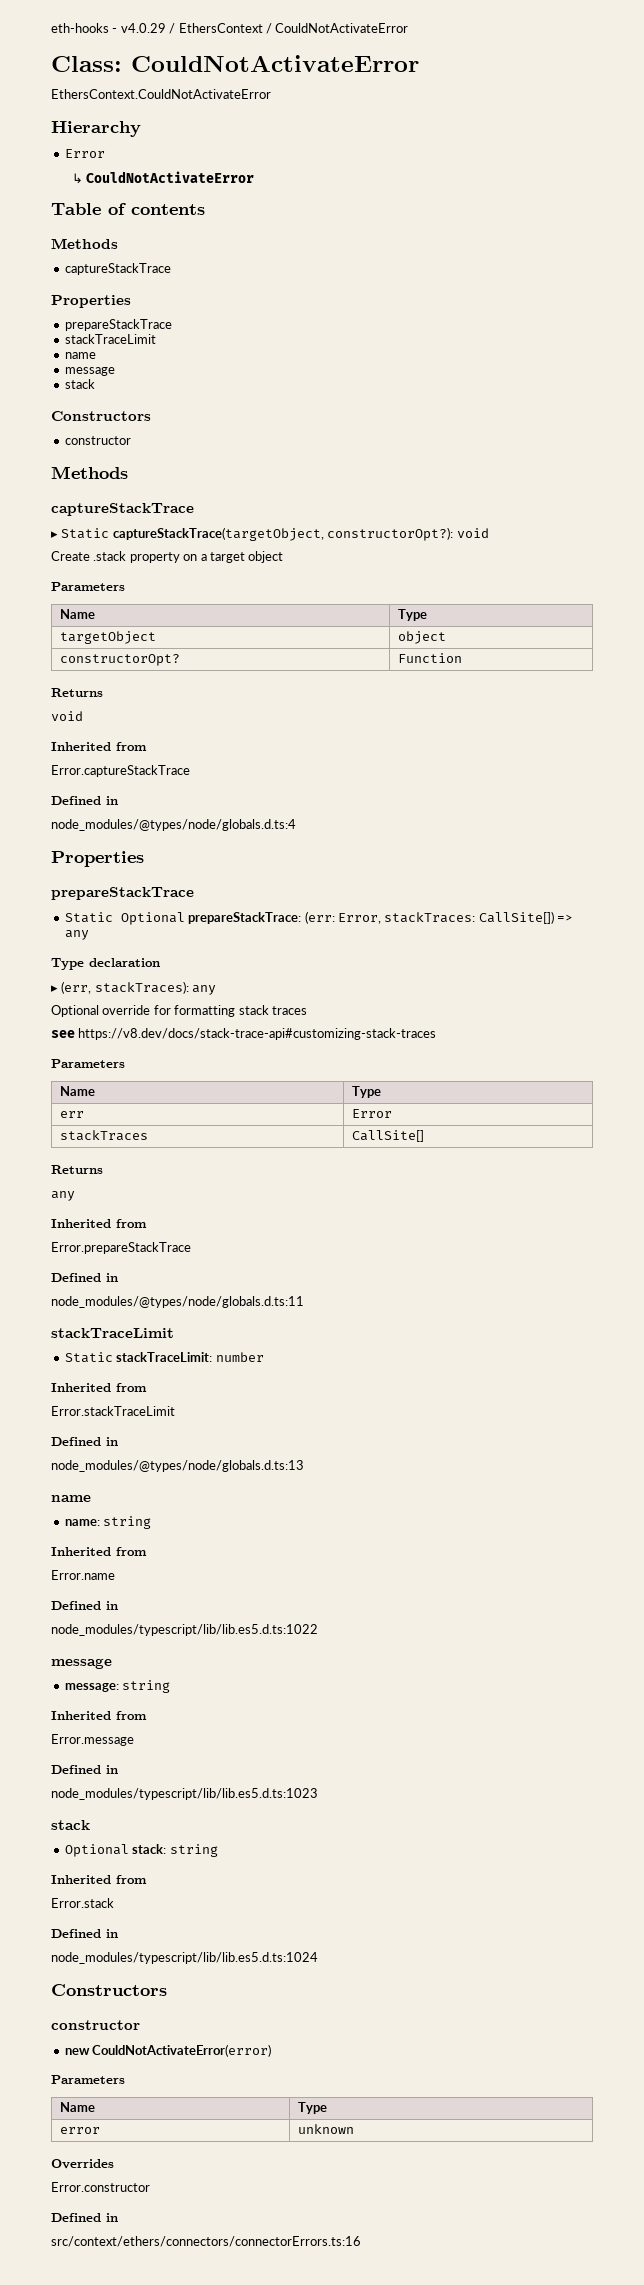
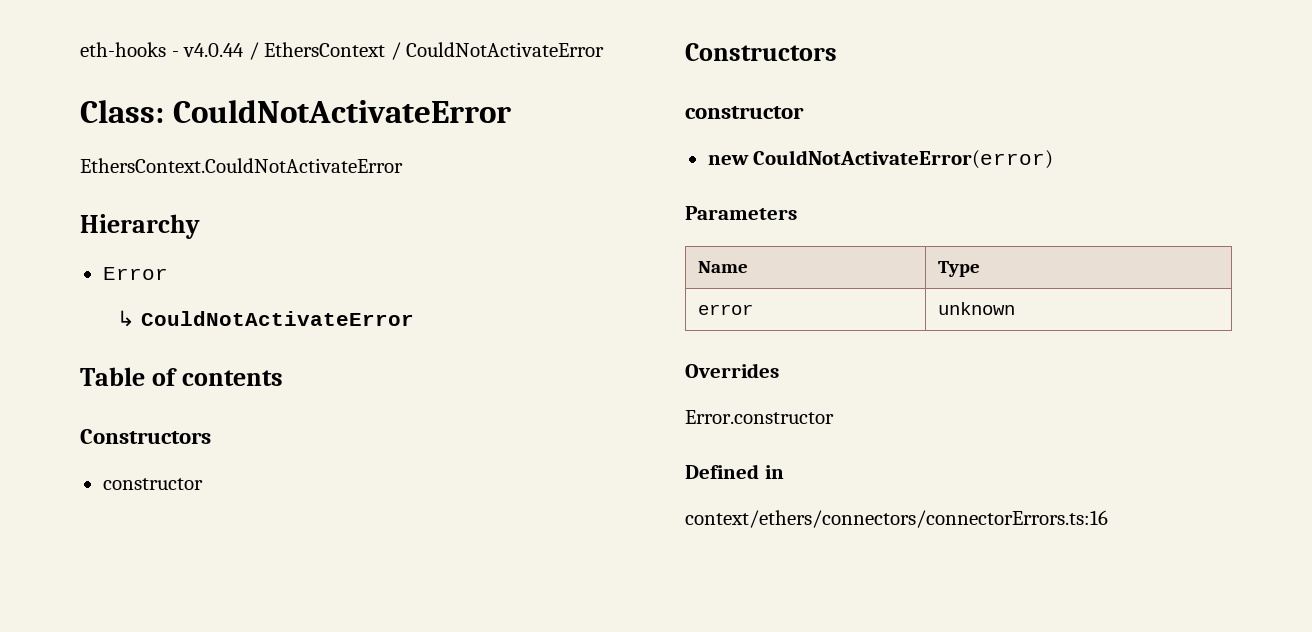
- eth-hooks - v4.0.29 / EthersContext / CouldNotActivateError
+ eth-hooks - v4.0.44 / EthersContext / CouldNotActivateError
  Table of contents
- Methods
- captureStackTrace
- Properties
- prepareStackTrace
- stackTraceLimit
- name
- message
- stack
  Constructors
  constructor
- Methods
- captureStackTrace
- ▸ Static captureStackTrace(targetObject, constructorOpt?): void
- Create .stack property on a target object
- Parameters
- Name | Type
- targetObject | object
- constructorOpt? | Function
- Returns
- void
- Inherited from
- Error.captureStackTrace
- Defined in
- node_modules/@types/node/globals.d.ts:4
- Properties
- prepareStackTrace
- Static Optional prepareStackTrace: (err: Error, stackTraces: CallSite[]) => any
- Type declaration
- ▸ (err, stackTraces): any
- Optional override for formatting stack traces
- see https://v8.dev/docs/stack-trace-api#customizing-stack-traces
- Parameters
- Name | Type
- err | Error
- stackTraces | CallSite[]
- Returns
- any
- Inherited from
- Error.prepareStackTrace
- Defined in
- node_modules/@types/node/globals.d.ts:11
- stackTraceLimit
- Static stackTraceLimit: number
- Inherited from
- Error.stackTraceLimit
- Defined in
- node_modules/@types/node/globals.d.ts:13
- name
- name: string
- Inherited from
- Error.name
- Defined in
- node_modules/typescript/lib/lib.es5.d.ts:1022
- message
- message: string
- Inherited from
- Error.message
- Defined in
- node_modules/typescript/lib/lib.es5.d.ts:1023
- stack
- Optional stack: string
- Inherited from
- Error.stack
- Defined in
- node_modules/typescript/lib/lib.es5.d.ts:1024
- src/context/ethers/connectors/connectorErrors.ts:16
+ context/ethers/connectors/connectorErrors.ts:16

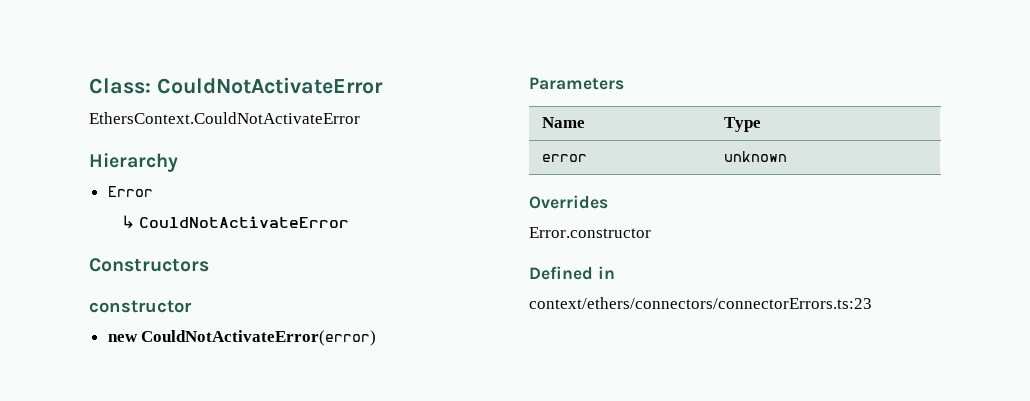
- eth-hooks - v4.0.44 / EthersContext / CouldNotActivateError
- Table of contents
- Constructors
- constructor
- context/ethers/connectors/connectorErrors.ts:16
+ context/ethers/connectors/connectorErrors.ts:23

